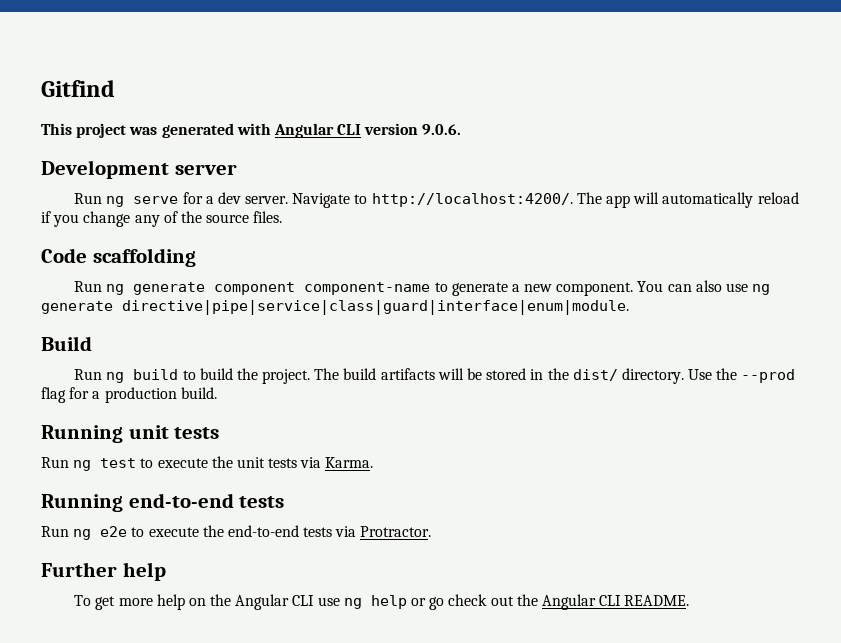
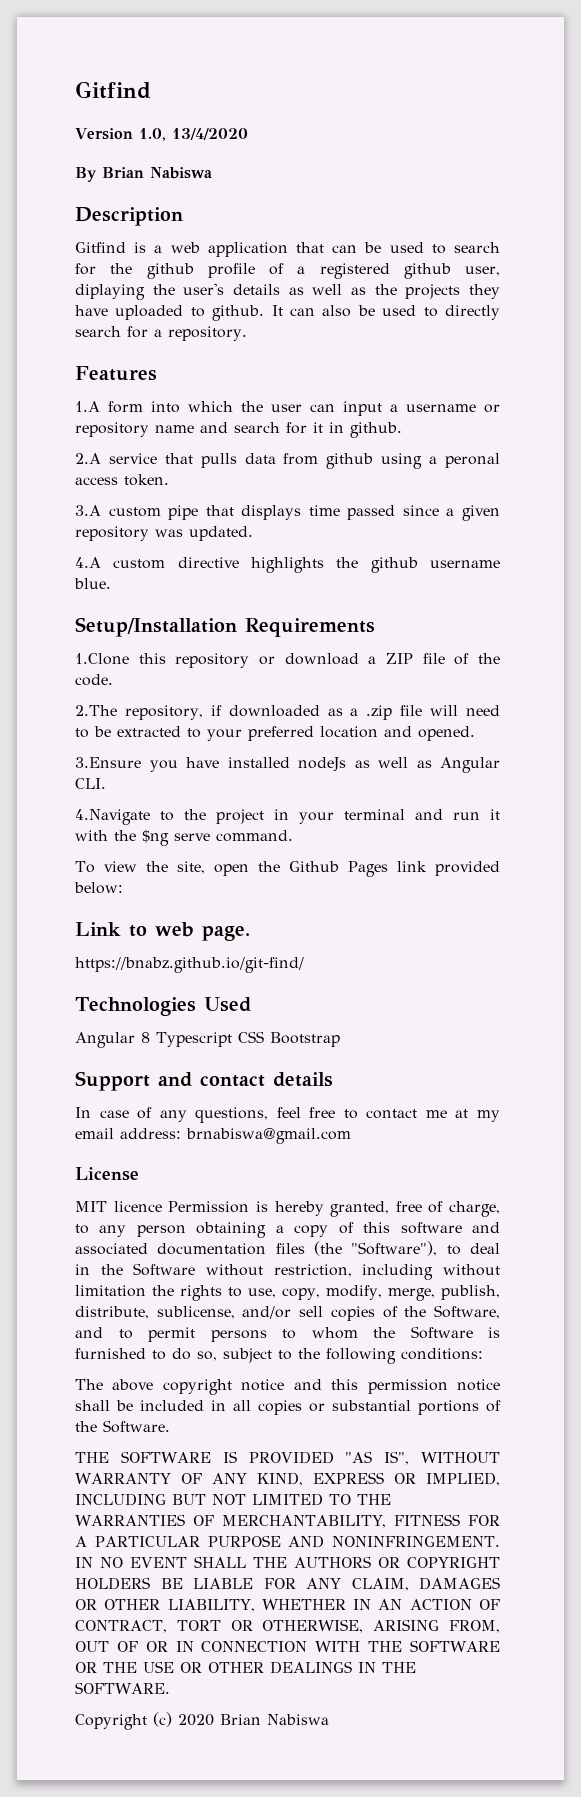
- This project was generated with Angular CLI version 9.0.6.
- Development server
- Run ng serve for a dev server. Navigate to http://localhost:4200/. The app will automatically reload if you change any of the source files.
- Code scaffolding
- Run ng generate component component-name to generate a new component. You can also use ng generate directive|pipe|service|class|guard|interface|enum|module.
- Build
- Run ng build to build the project. The build artifacts will be stored in the dist/ directory. Use the --prod flag for a production build.
- Running unit tests
- Run ng test to execute the unit tests via Karma.
- Running end-to-end tests
- Run ng e2e to execute the end-to-end tests via Protractor.
- Further help
- To get more help on the Angular CLI use ng help or go check out the Angular CLI README.
+ Version 1.0, 13/4/2020
+ By Brian Nabiswa
+ Description
+ Gitfind is a web application that can be used to search for the github profile of a registered github user, diplaying the user's details as well as the projects they have uploaded to github. It can also be used to directly search for a repository.
+ Features
+ 1.A form into which the user can input a username or repository name and search for it in github.
+ 2.A service that pulls data from github using a peronal access token.
+ 3.A custom pipe that displays time passed since a given repository was updated.
+ 4.A custom directive highlights the github username blue.
+ Setup/Installation Requirements
+ 1.Clone this repository or download a ZIP file of the code.
+ 2.The repository, if downloaded as a .zip file will need to be extracted to your preferred location and opened.
+ 3.Ensure you have installed nodeJs as well as Angular CLI.
+ 4.Navigate to the project in your terminal and run it with the $ng serve command.
+ To view the site, open the Github Pages link provided below:
+ Link to web page.
+ https://bnabz.github.io/git-find/
+ Technologies Used
+ Angular 8 Typescript CSS Bootstrap
+ Support and contact details
+ In case of any questions, feel free to contact me at my email address: brnabiswa@gmail.com
+ License
+ MIT licence Permission is hereby granted, free of charge, to any person obtaining a copy of this software and associated documentation files (the "Software"), to deal in the Software without restriction, including without limitation the rights to use, copy, modify, merge, publish, distribute, sublicense, and/or sell copies of the Software, and to permit persons to whom the Software is furnished to do so, subject to the following conditions:
+ The above copyright notice and this permission notice shall be included in all copies or substantial portions of the Software.
+ THE SOFTWARE IS PROVIDED "AS IS", WITHOUT WARRANTY OF ANY KIND, EXPRESS OR IMPLIED, INCLUDING BUT NOT LIMITED TO THE WARRANTIES OF MERCHANTABILITY, FITNESS FOR A PARTICULAR PURPOSE AND NONINFRINGEMENT. IN NO EVENT SHALL THE AUTHORS OR COPYRIGHT HOLDERS BE LIABLE FOR ANY CLAIM, DAMAGES OR OTHER LIABILITY, WHETHER IN AN ACTION OF CONTRACT, TORT OR OTHERWISE, ARISING FROM, OUT OF OR IN CONNECTION WITH THE SOFTWARE OR THE USE OR OTHER DEALINGS IN THE SOFTWARE.
+ Copyright (c) 2020 Brian Nabiswa

